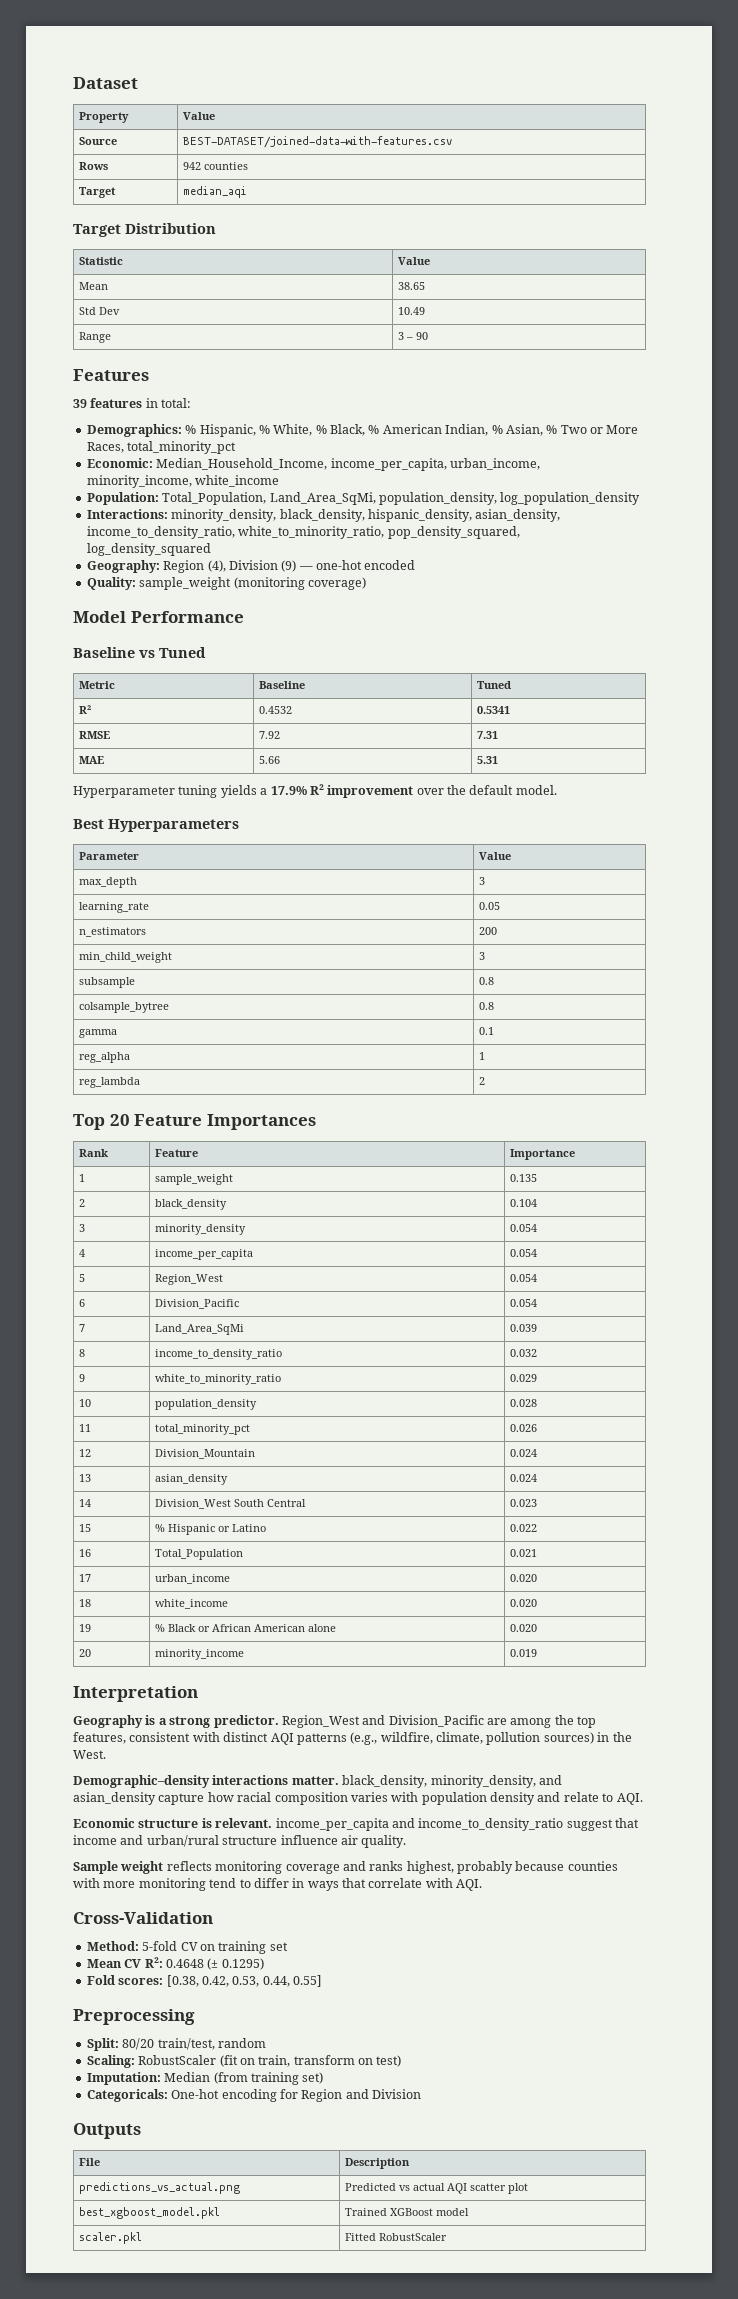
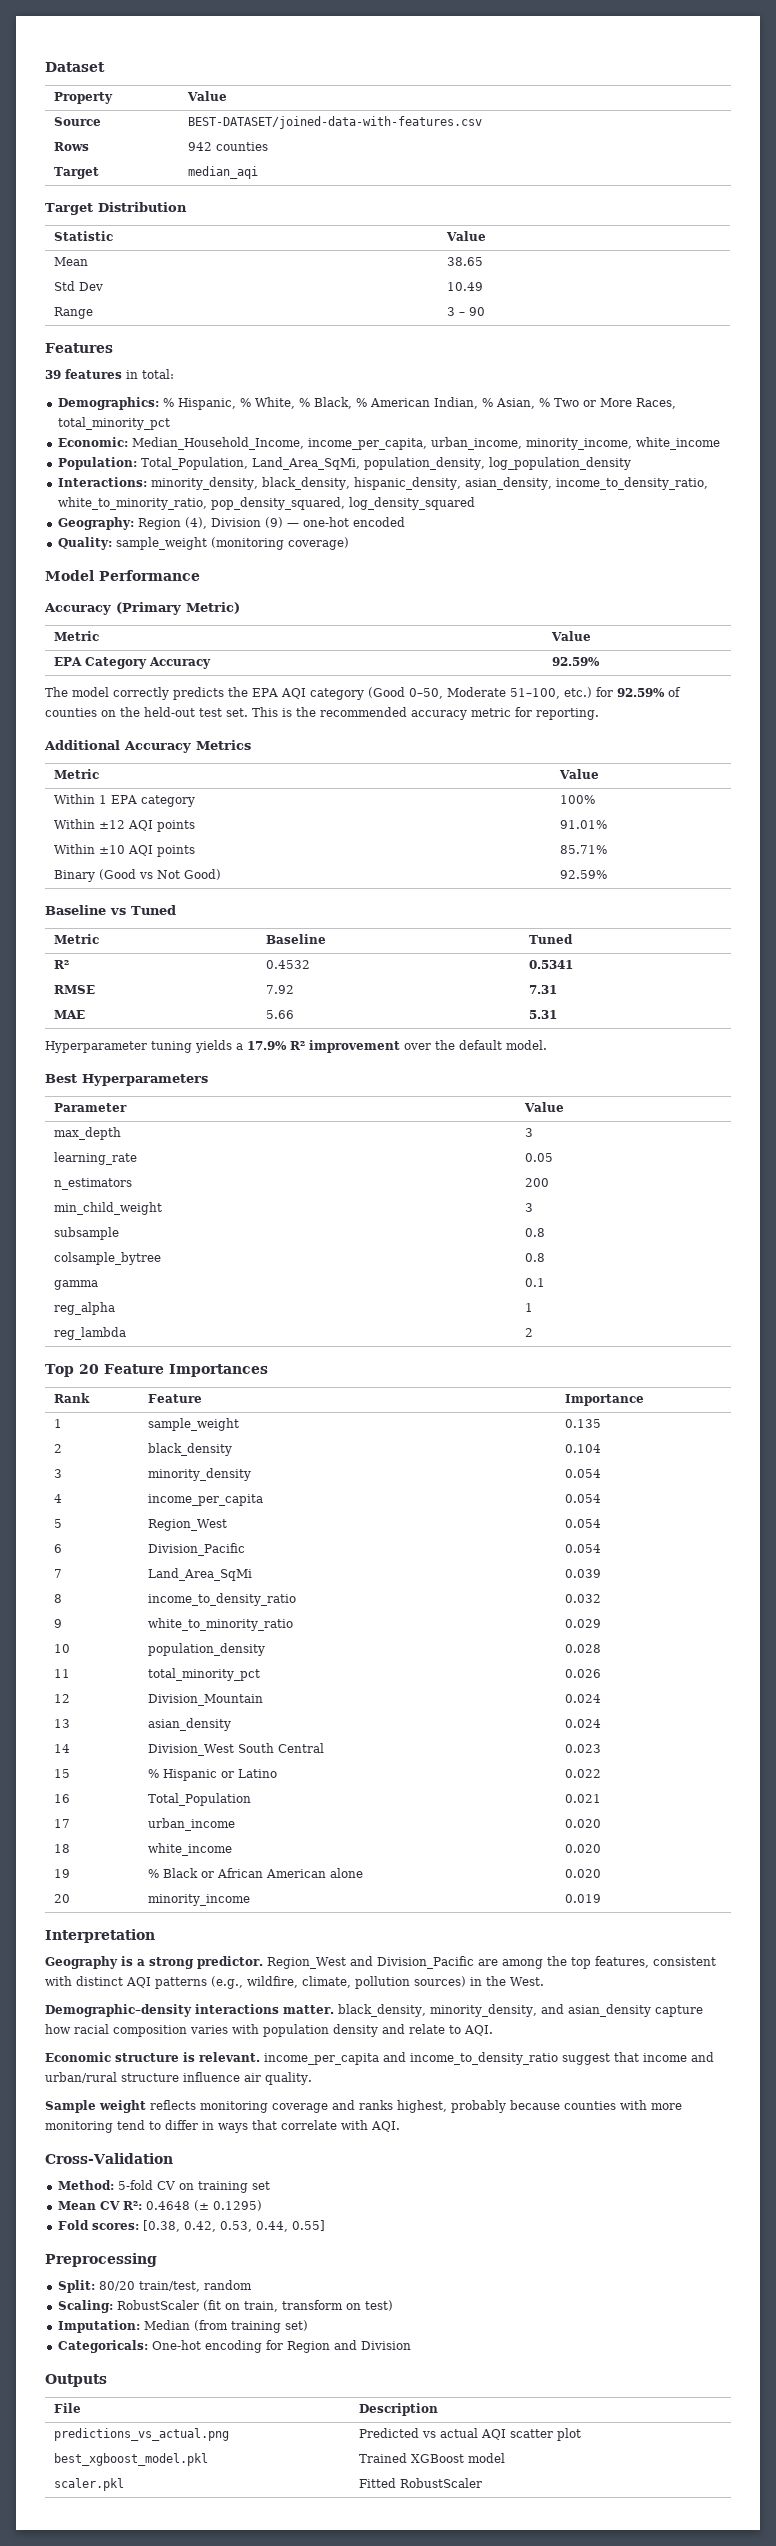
+ Accuracy (Primary Metric)
+ Metric | Value
+ EPA Category Accuracy | 92.59%
+ The model correctly predicts the EPA AQI category (Good 0–50, Moderate 51–100, etc.) for 92.59% of counties on the held-out test set. This is the recommended accuracy metric for reporting.
+ Additional Accuracy Metrics
+ Metric | Value
+ Within 1 EPA category | 100%
+ Within ±12 AQI points | 91.01%
+ Within ±10 AQI points | 85.71%
+ Binary (Good vs Not Good) | 92.59%

